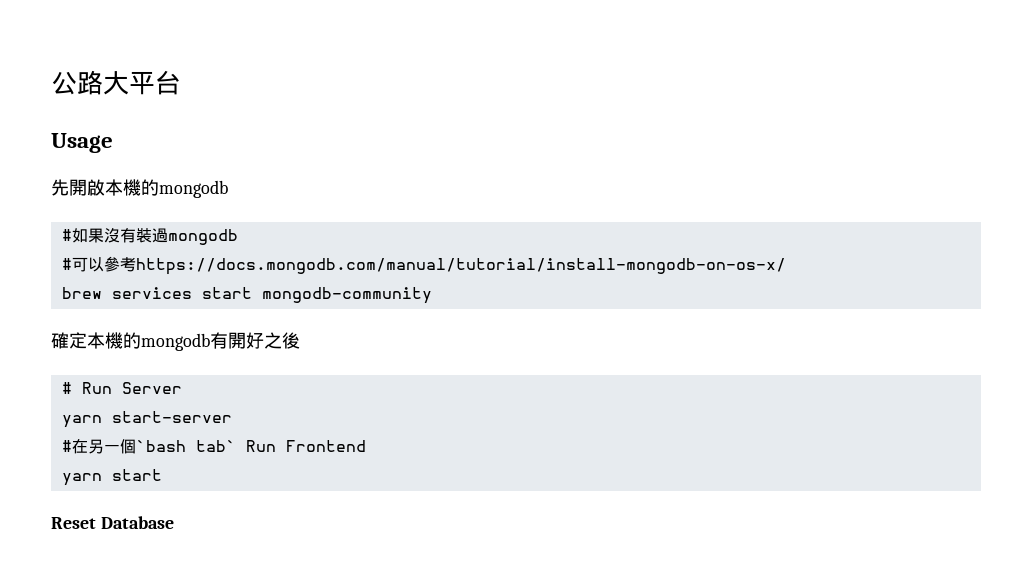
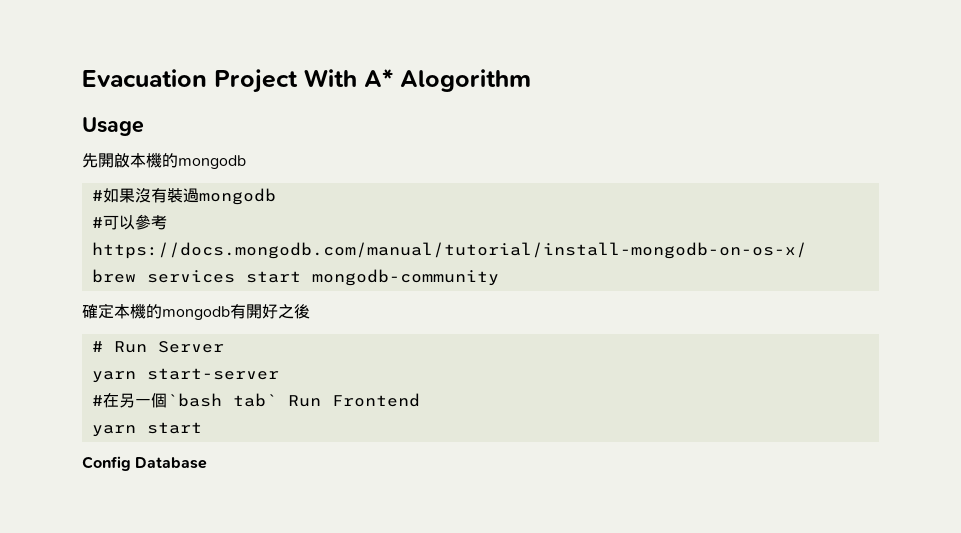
- 公路大平台
+ Evacuation Project With A* Alogorithm
- Reset Database
+ Config Database

